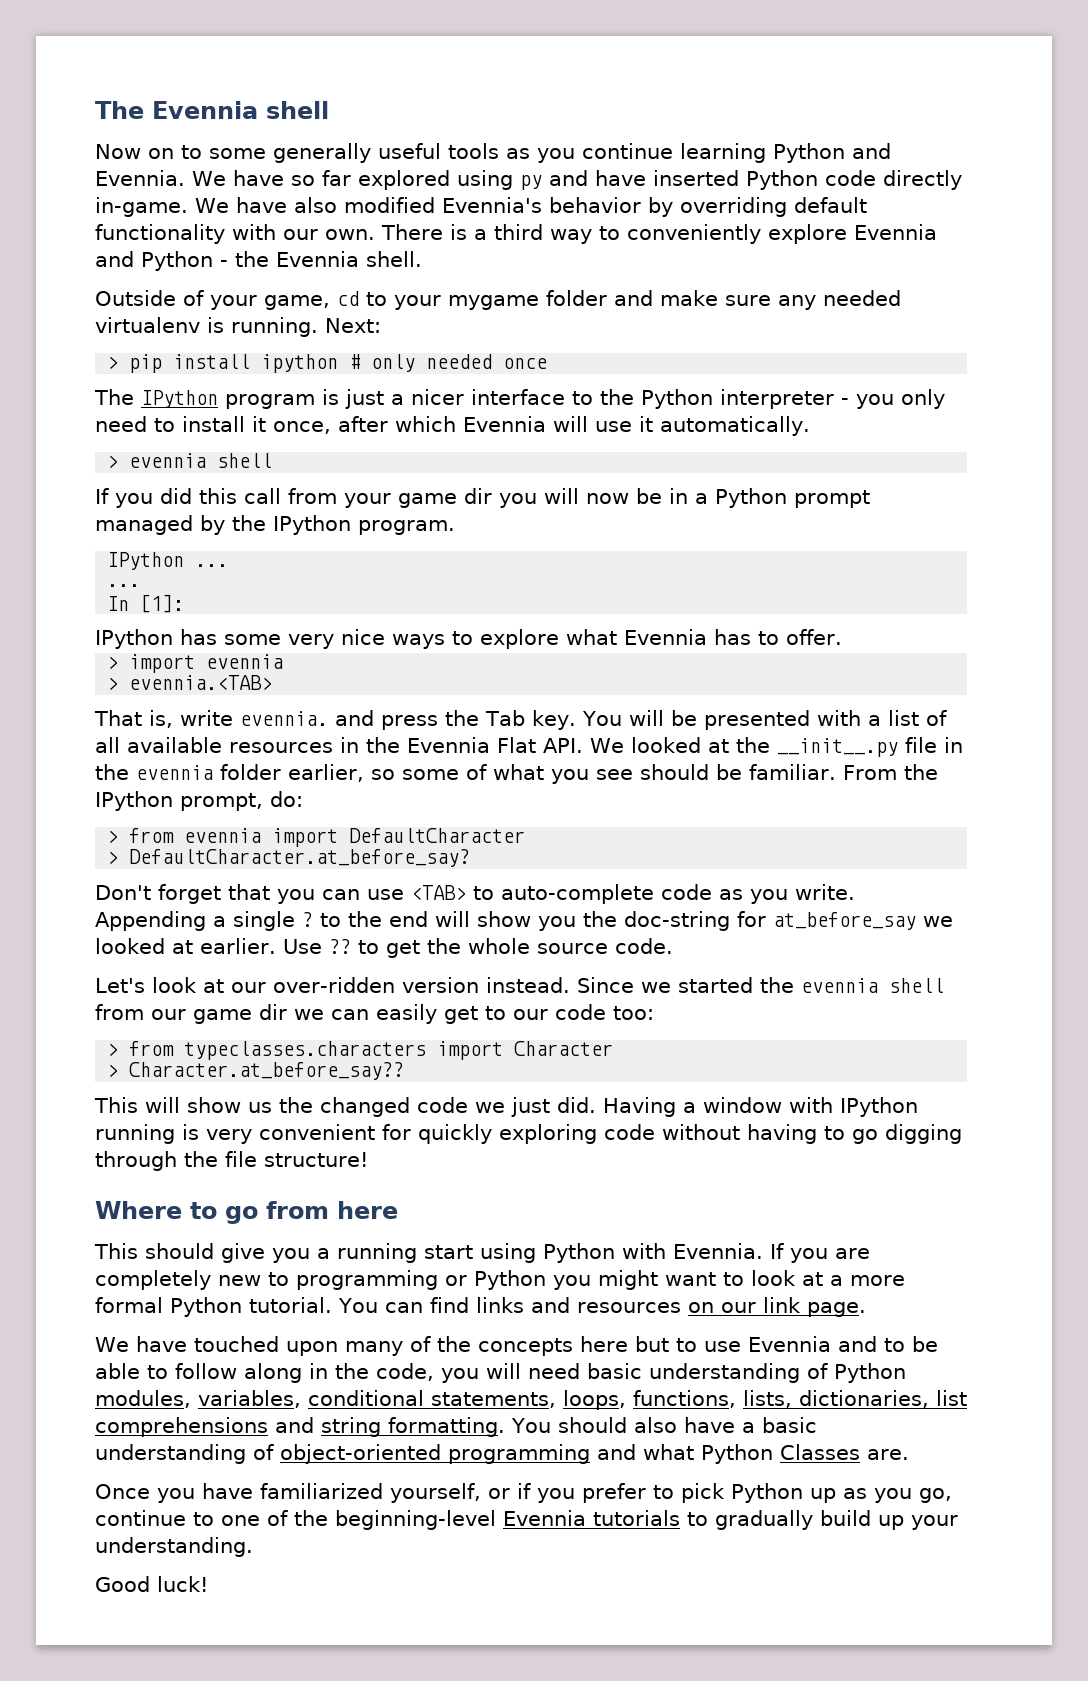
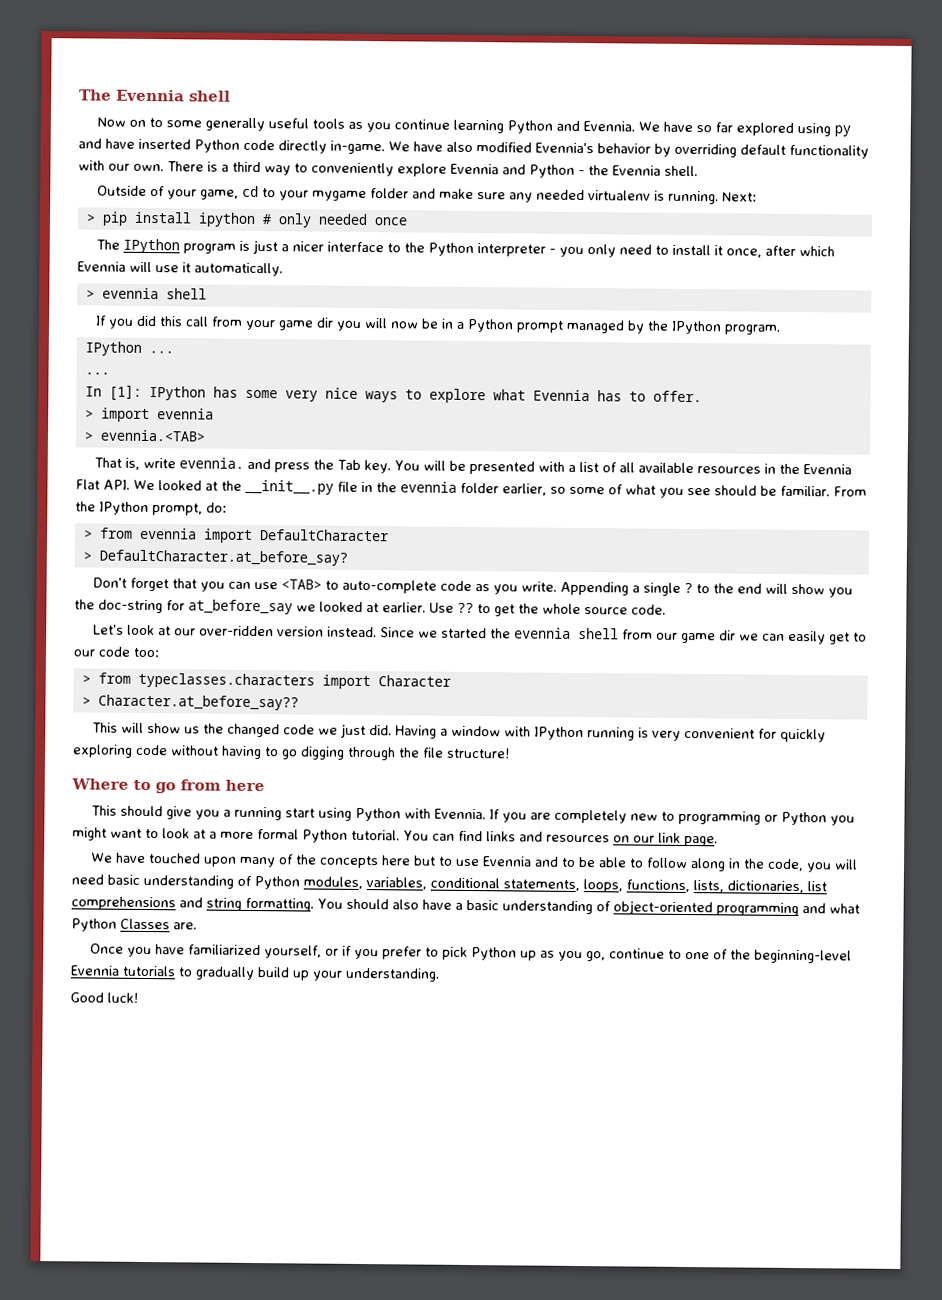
- In [1]:
- IPython has some very nice ways to explore what Evennia has to offer.
+ In [1]: IPython has some very nice ways to explore what Evennia has to offer.

